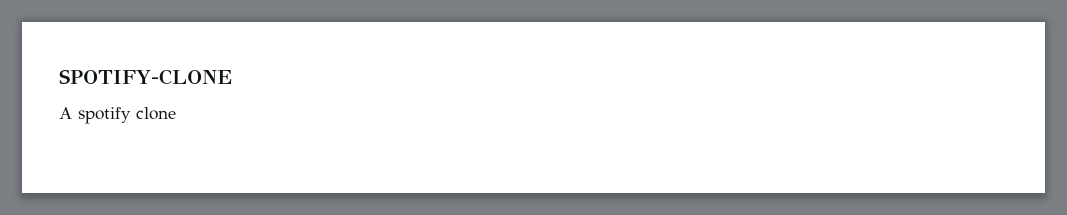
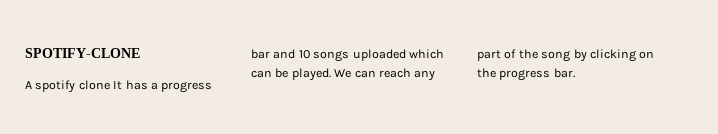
- A spotify clone
+ A spotify clone It has a progress bar and 10 songs uploaded which can be played. We can reach any part of the song by clicking on the progress bar.

